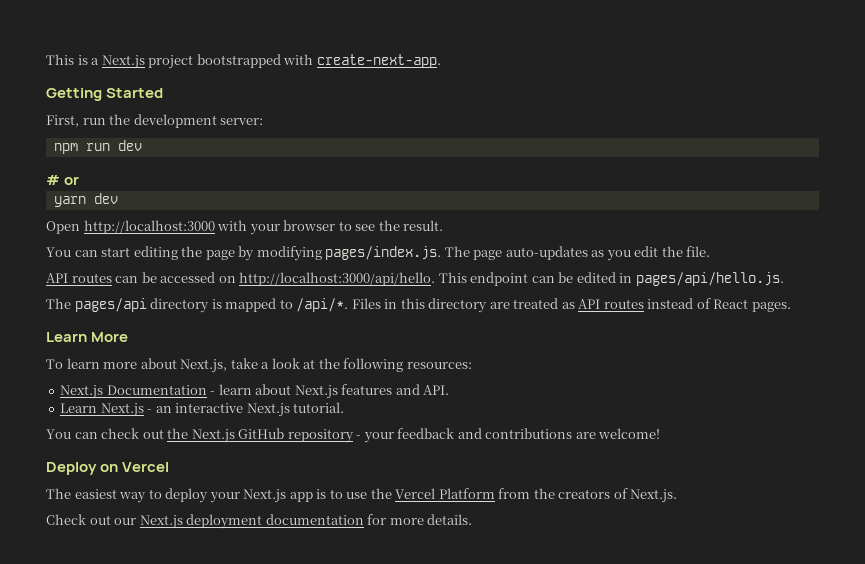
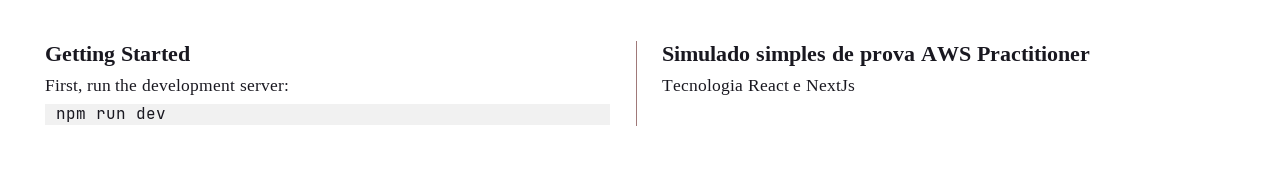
- This is a Next.js project bootstrapped with create-next-app.
- # or
- yarn dev
- Open http://localhost:3000 with your browser to see the result.
- You can start editing the page by modifying pages/index.js. The page auto-updates as you edit the file.
- API routes can be accessed on http://localhost:3000/api/hello. This endpoint can be edited in pages/api/hello.js.
- The pages/api directory is mapped to /api/*. Files in this directory are treated as API routes instead of React pages.
- Learn More
- To learn more about Next.js, take a look at the following resources:
- Next.js Documentation - learn about Next.js features and API.
- Learn Next.js - an interactive Next.js tutorial.
- You can check out the Next.js GitHub repository - your feedback and contributions are welcome!
- Deploy on Vercel
- The easiest way to deploy your Next.js app is to use the Vercel Platform from the creators of Next.js.
- Check out our Next.js deployment documentation for more details.
+ Simulado simples de prova AWS Practitioner
+ Tecnologia React e NextJs

